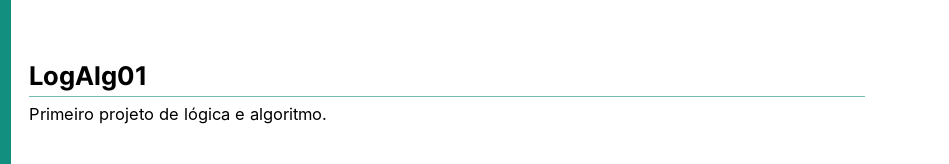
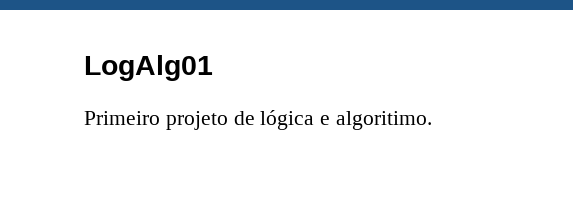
- Primeiro projeto de lógica e algoritmo.
+ Primeiro projeto de lógica e algoritimo.

